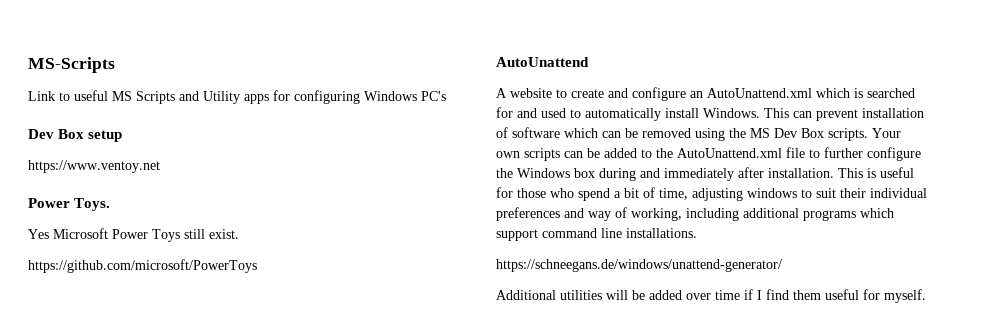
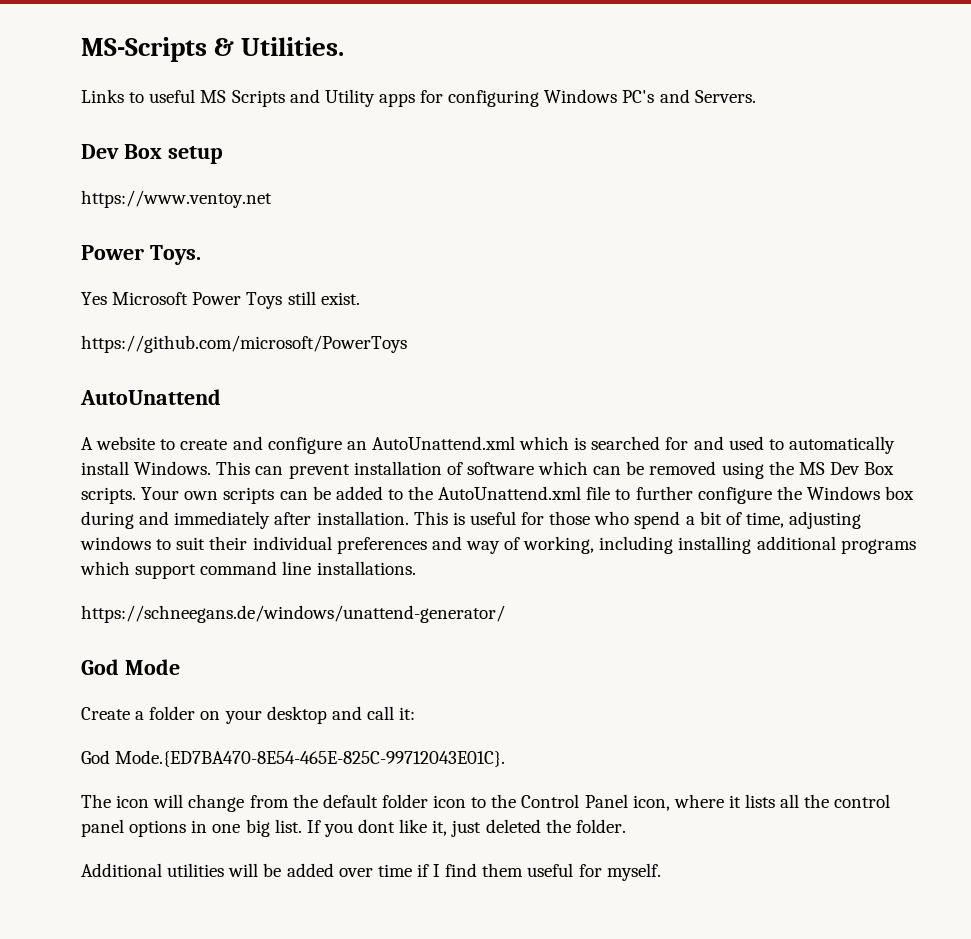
- MS-Scripts
- Link to useful MS Scripts and Utility apps for configuring Windows PC's
+ MS-Scripts & Utilities.
+ Links to useful MS Scripts and Utility apps for configuring Windows PC's and Servers.
- This is useful for those who spend a bit of time, adjusting windows to suit their individual preferences and way of working, including additional programs which support command line installations.
+ This is useful for those who spend a bit of time, adjusting windows to suit their individual preferences and way of working, including installing additional programs which support command line installations.
+ God Mode
+ Create a folder on your desktop and call it:
+ God Mode.{ED7BA470-8E54-465E-825C-99712043E01C}.
+ The icon will change from the default folder icon to the Control Panel icon, where it lists all the control panel options in one big list. If you dont like it, just deleted the folder.

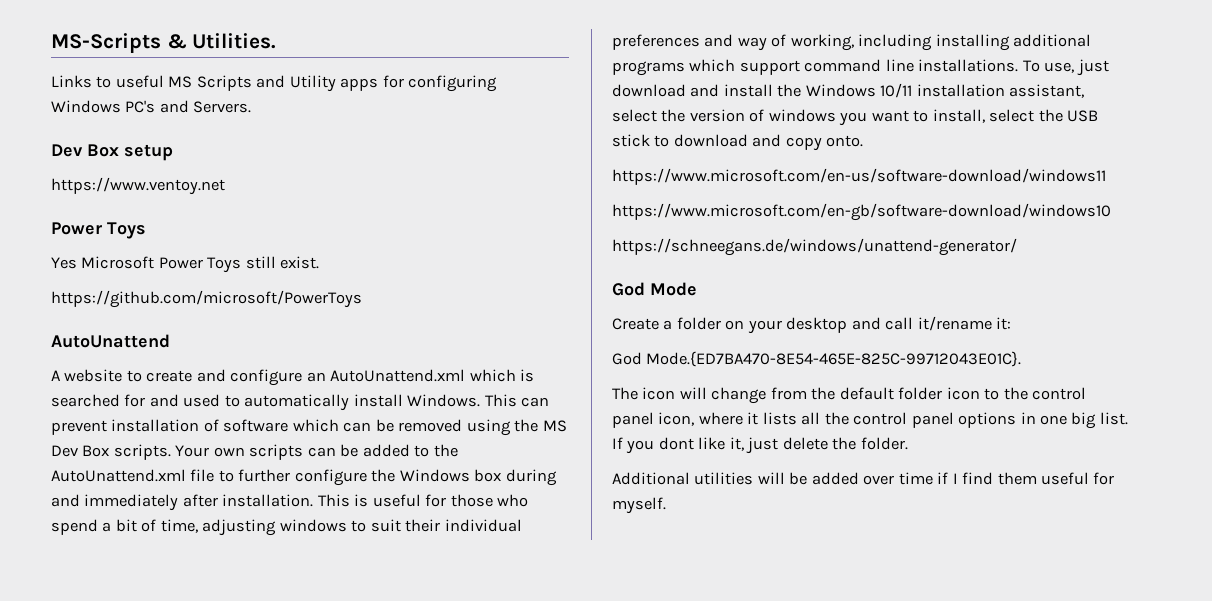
  https://www.ventoy.net
- Power Toys.
+ Power Toys
+ To use, just download and install the Windows 10/11 installation assistant, select the version of windows you want to install, select the USB stick to download and copy onto.
+ https://www.microsoft.com/en-us/software-download/windows11
+ https://www.microsoft.com/en-gb/software-download/windows10
- Create a folder on your desktop and call it:
+ Create a folder on your desktop and call it/rename it:
- The icon will change from the default folder icon to the Control Panel icon, where it lists all the control panel options in one big list.
+ The icon will change from the default folder icon to the control panel icon, where it lists all the control panel options in one big list.
- If you dont like it, just deleted the folder.
+ If you dont like it, just delete the folder.

